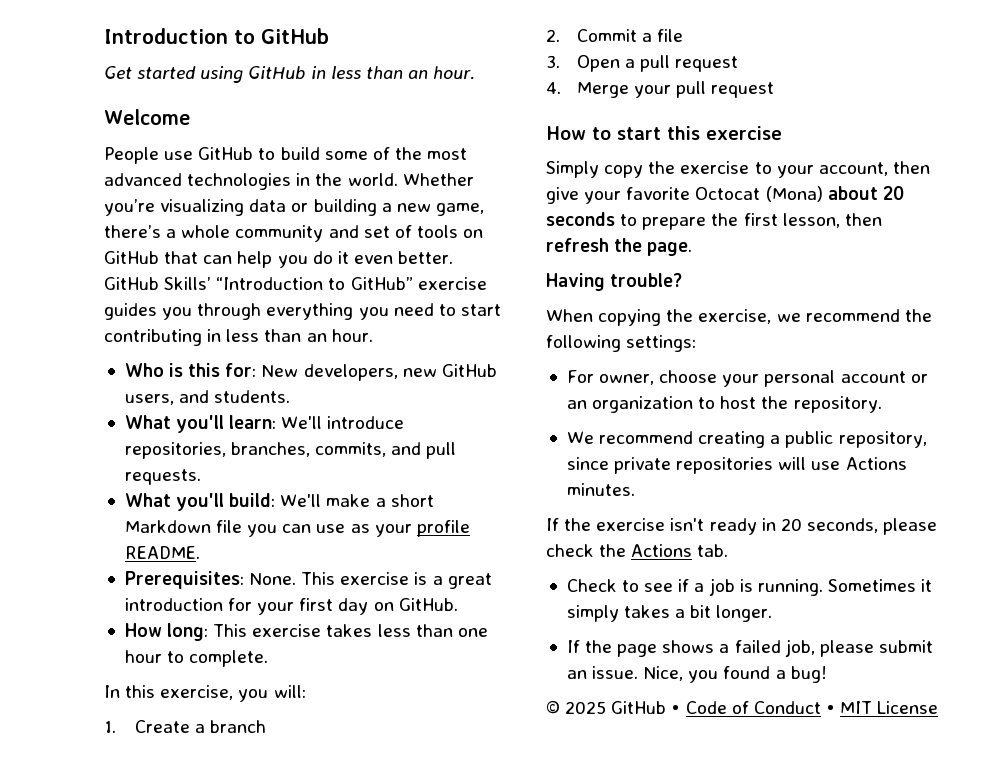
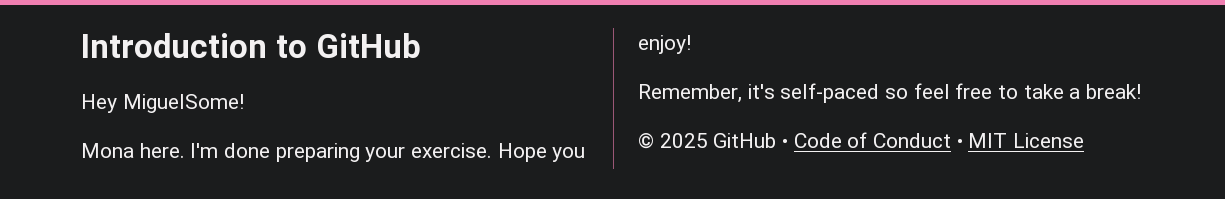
- Get started using GitHub in less than an hour.
- Welcome
- People use GitHub to build some of the most advanced technologies in the world. Whether you’re visualizing data or building a new game, there’s a whole community and set of tools on GitHub that can help you do it even better. GitHub Skills’ “Introduction to GitHub” exercise guides you through everything you need to start contributing in less than an hour.
- Who is this for: New developers, new GitHub users, and students.
- What you'll learn: We'll introduce repositories, branches, commits, and pull requests.
- What you'll build: We'll make a short Markdown file you can use as your profile README.
- Prerequisites: None. This exercise is a great introduction for your first day on GitHub.
- How long: This exercise takes less than one hour to complete.
- In this exercise, you will:
- 1. Create a branch
- 2. Commit a file
- 3. Open a pull request
- 4. Merge your pull request
- How to start this exercise
- Simply copy the exercise to your account, then give your favorite Octocat (Mona) about 20 seconds to prepare the first lesson, then refresh the page.
- Having trouble?
- When copying the exercise, we recommend the following settings:
- For owner, choose your personal account or an organization to host the repository.
- We recommend creating a public repository, since private repositories will use Actions minutes.
- If the exercise isn't ready in 20 seconds, please check the Actions tab.
- Check to see if a job is running. Sometimes it simply takes a bit longer.
- If the page shows a failed job, please submit an issue. Nice, you found a bug!
+ Hey MiguelSome!
+ Mona here. I'm done preparing your exercise. Hope you enjoy!
+ Remember, it's self-paced so feel free to take a break!

